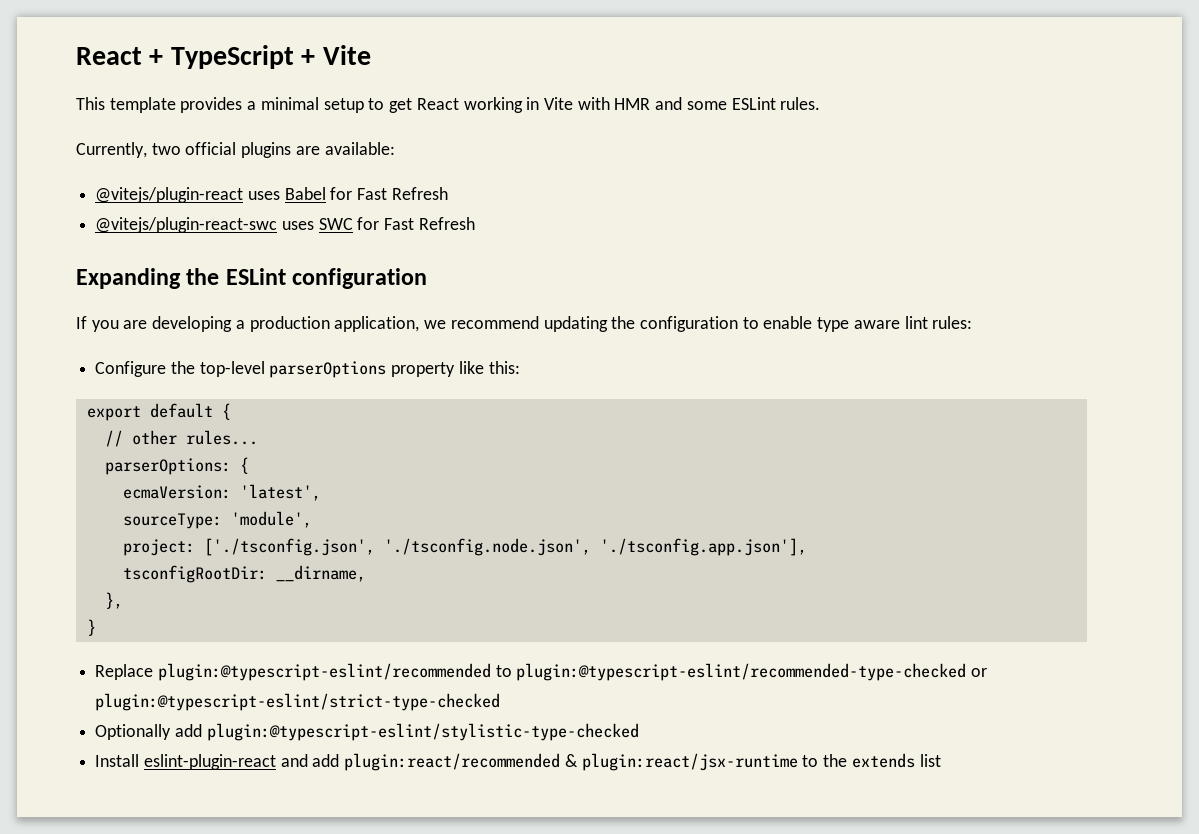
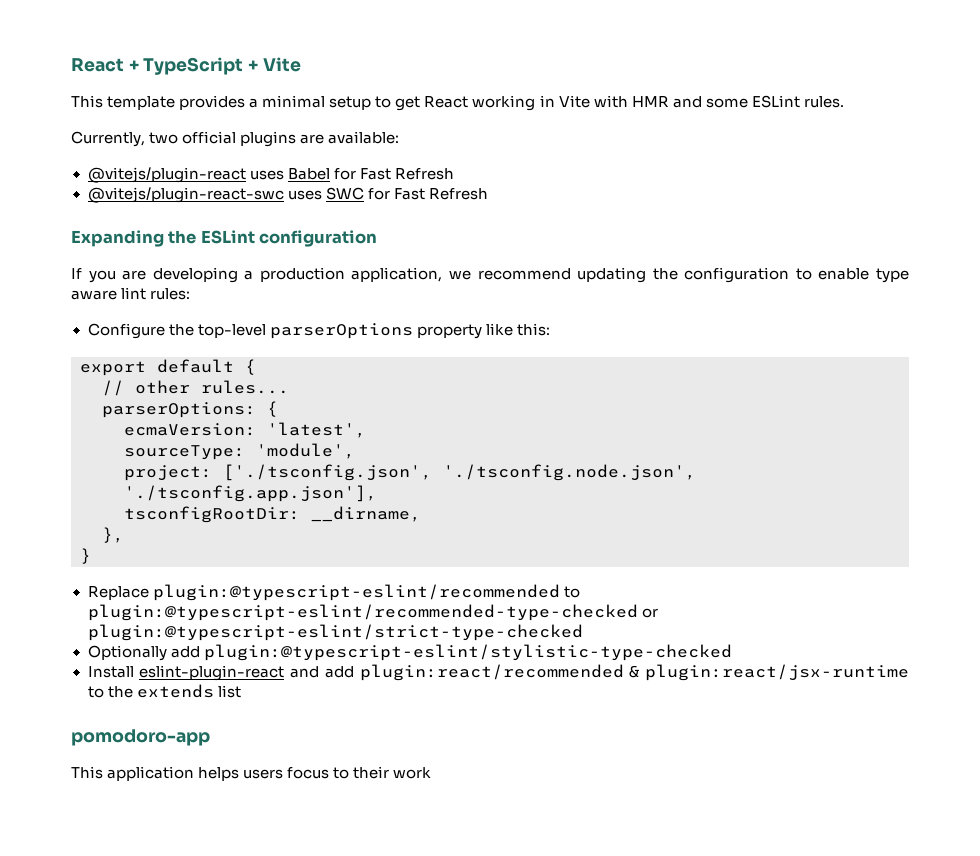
+ pomodoro-app
+ This application helps users focus to their work

